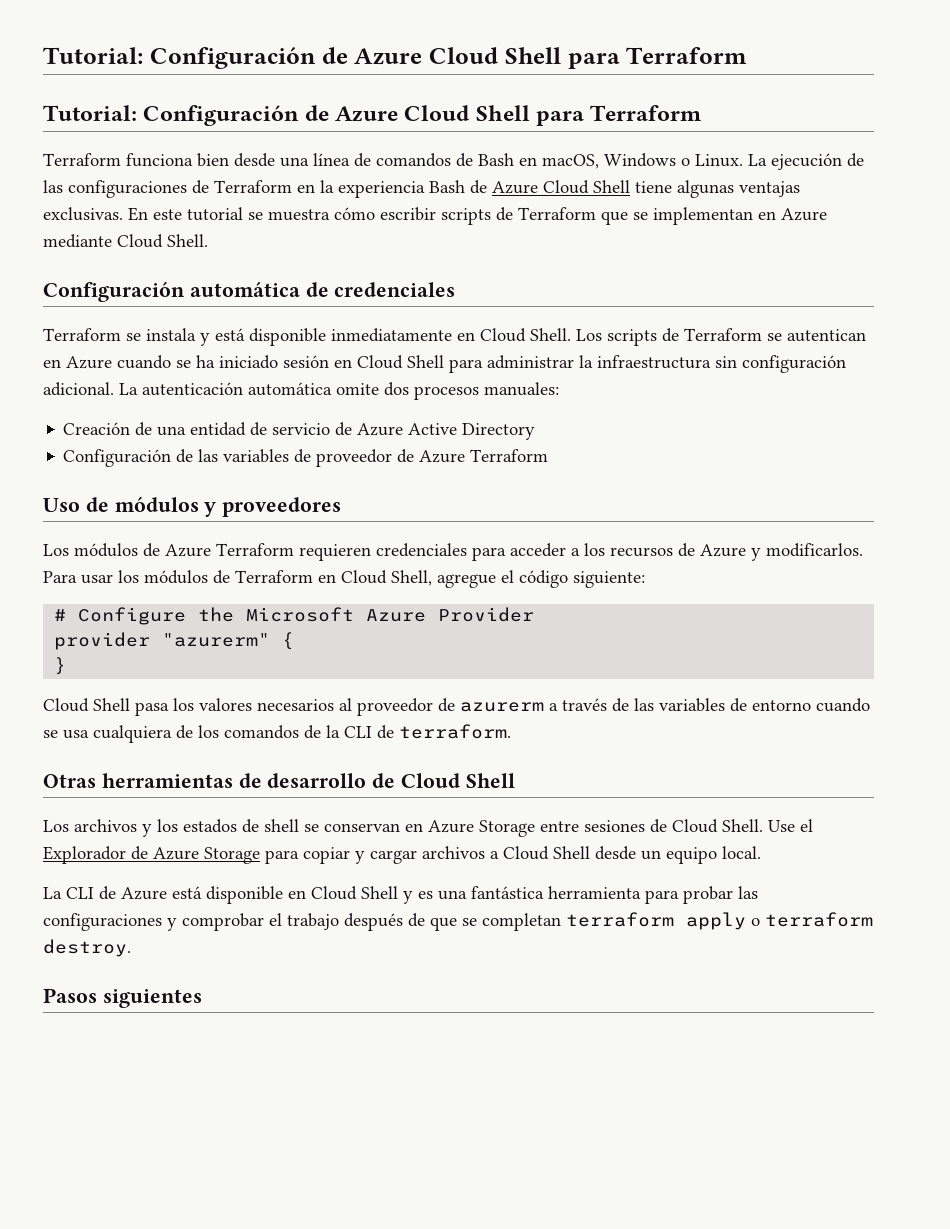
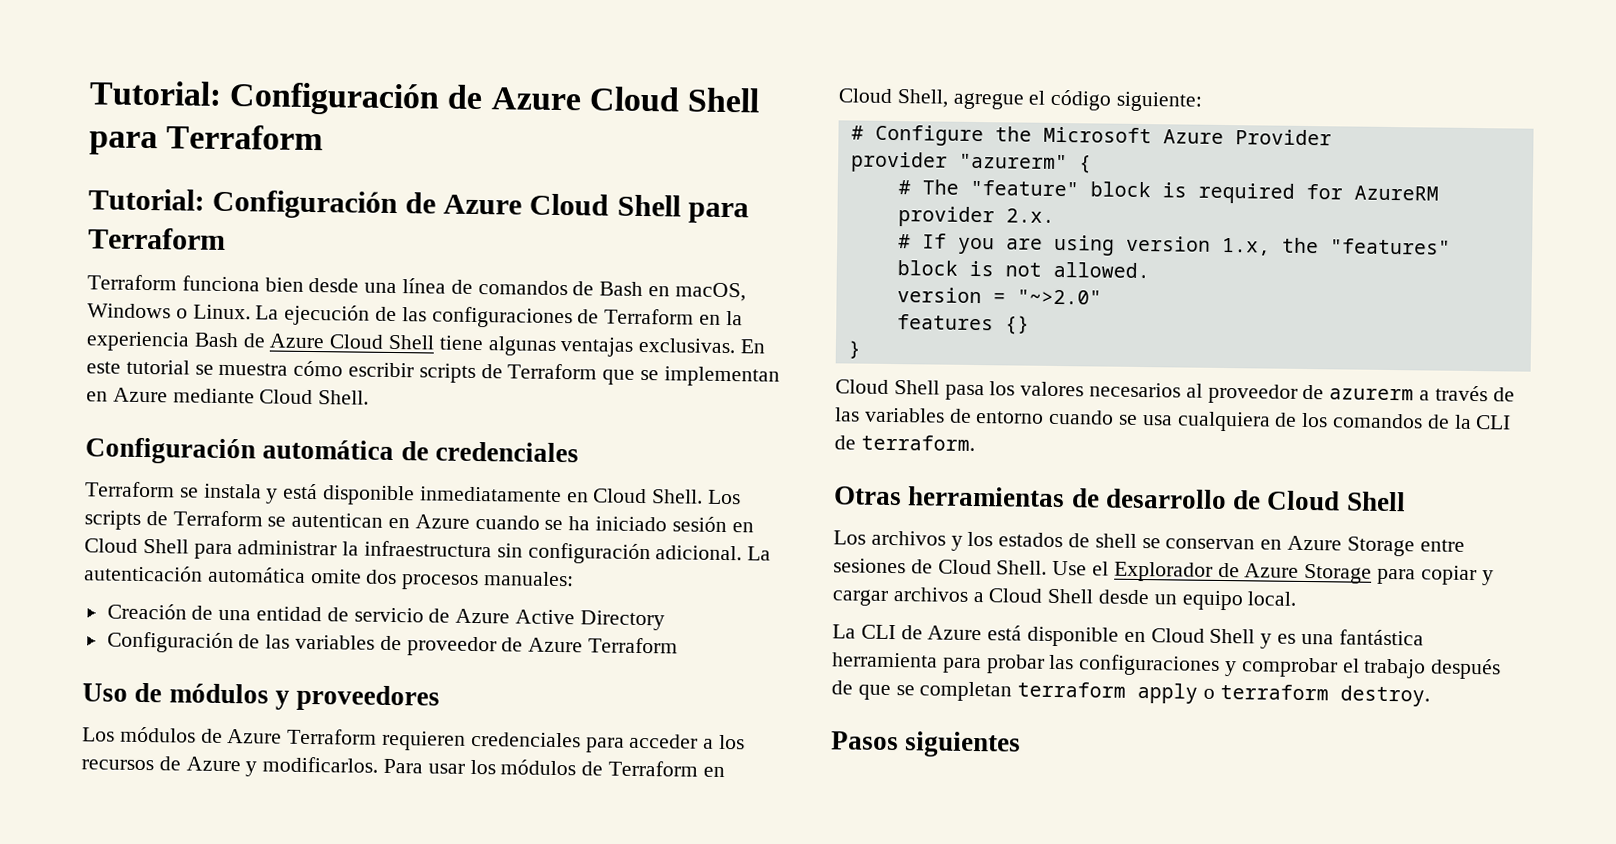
+ # The "feature" block is required for AzureRM provider 2.x.
+ # If you are using version 1.x, the "features" block is not allowed.
+ version = "~>2.0"
+ features {}

